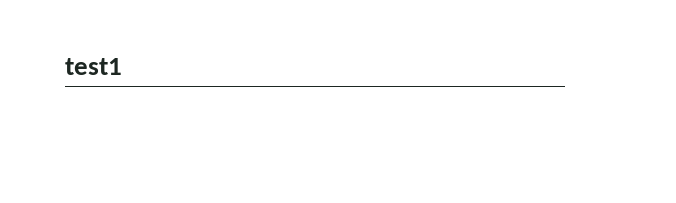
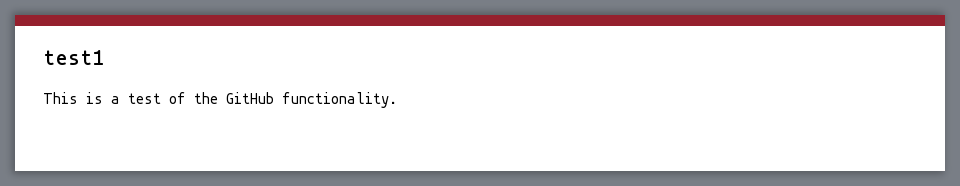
+ This is a test of the GitHub functionality.

